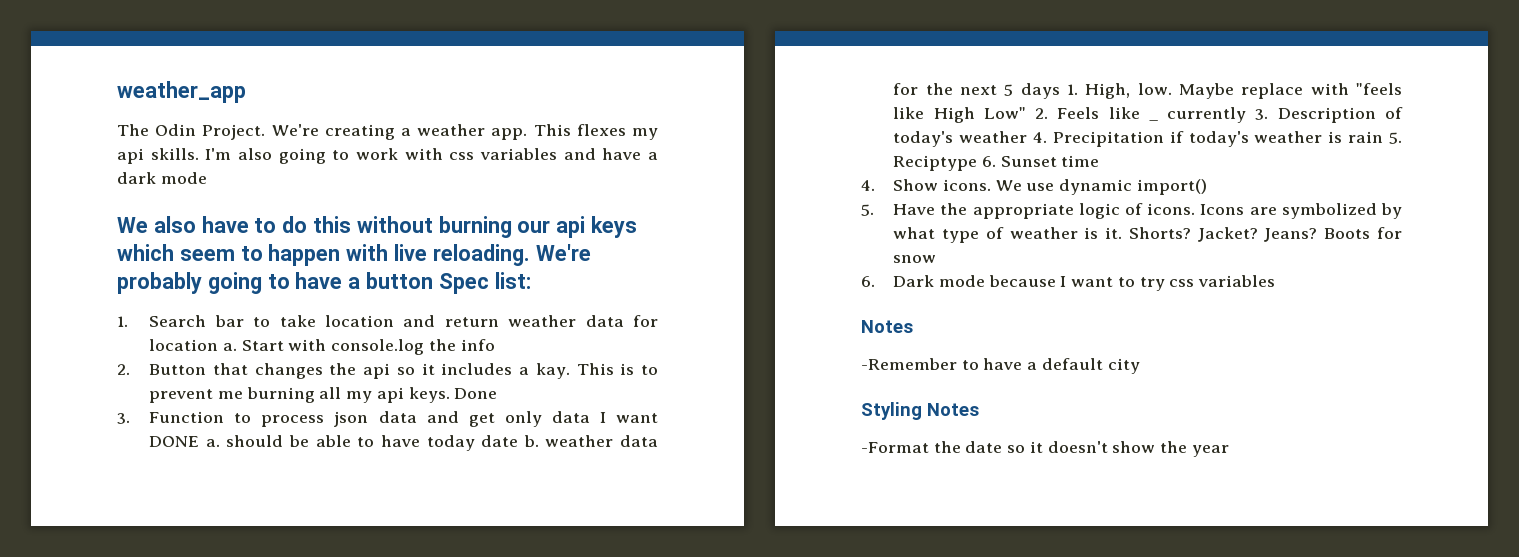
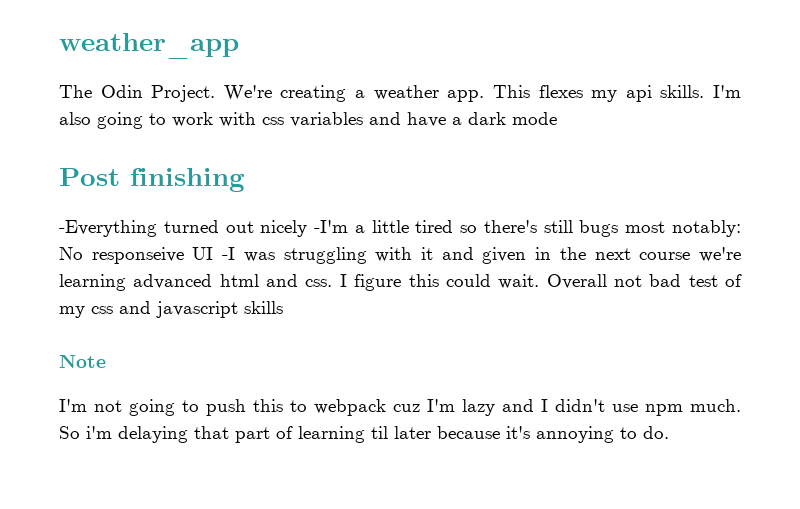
- We also have to do this without burning our api keys which seem to happen with live reloading. We're probably going to have a button Spec list:
- 1. Search bar to take location and return weather data for location a. Start with console.log the info
- 2. Button that changes the api so it includes a kay. This is to prevent me burning all my api keys. Done
- 3. Function to process json data and get only data I want DONE a. should be able to have today date b. weather data for the next 5 days 1. High, low. Maybe replace with "feels like High Low" 2. Feels like _ currently 3. Description of today's weather 4. Precipitation if today's weather is rain 5. Reciptype 6. Sunset time
- 4. Show icons. We use dynamic import()
- 5. Have the appropriate logic of icons. Icons are symbolized by what type of weather is it. Shorts? Jacket? Jeans? Boots for snow
- 6. Dark mode because I want to try css variables
- Notes
- -Remember to have a default city
- Styling Notes
- -Format the date so it doesn't show the year
+ Post finishing
+ -Everything turned out nicely -I'm a little tired so there's still bugs most notably: No responseive UI -I was struggling with it and given in the next course we're learning advanced html and css. I figure this could wait. Overall not bad test of my css and javascript skills
+ Note
+ I'm not going to push this to webpack cuz I'm lazy and I didn't use npm much. So i'm delaying that part of learning til later because it's annoying to do.

